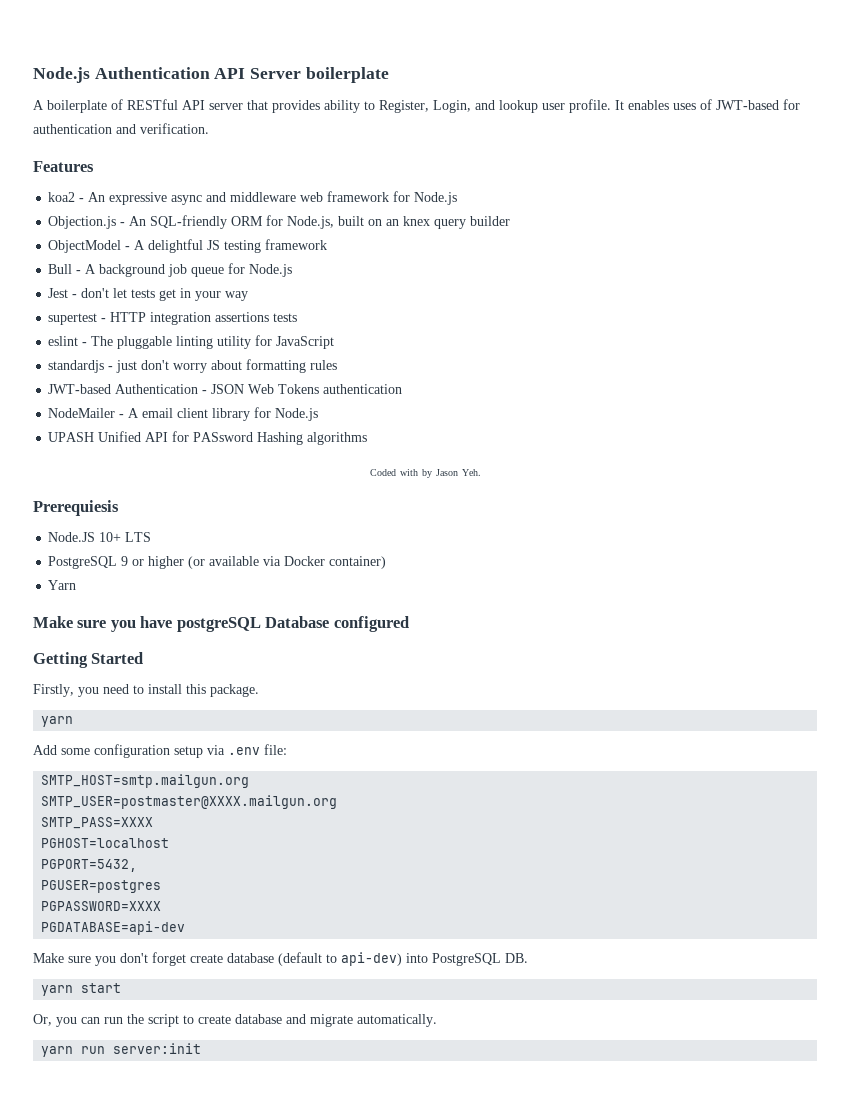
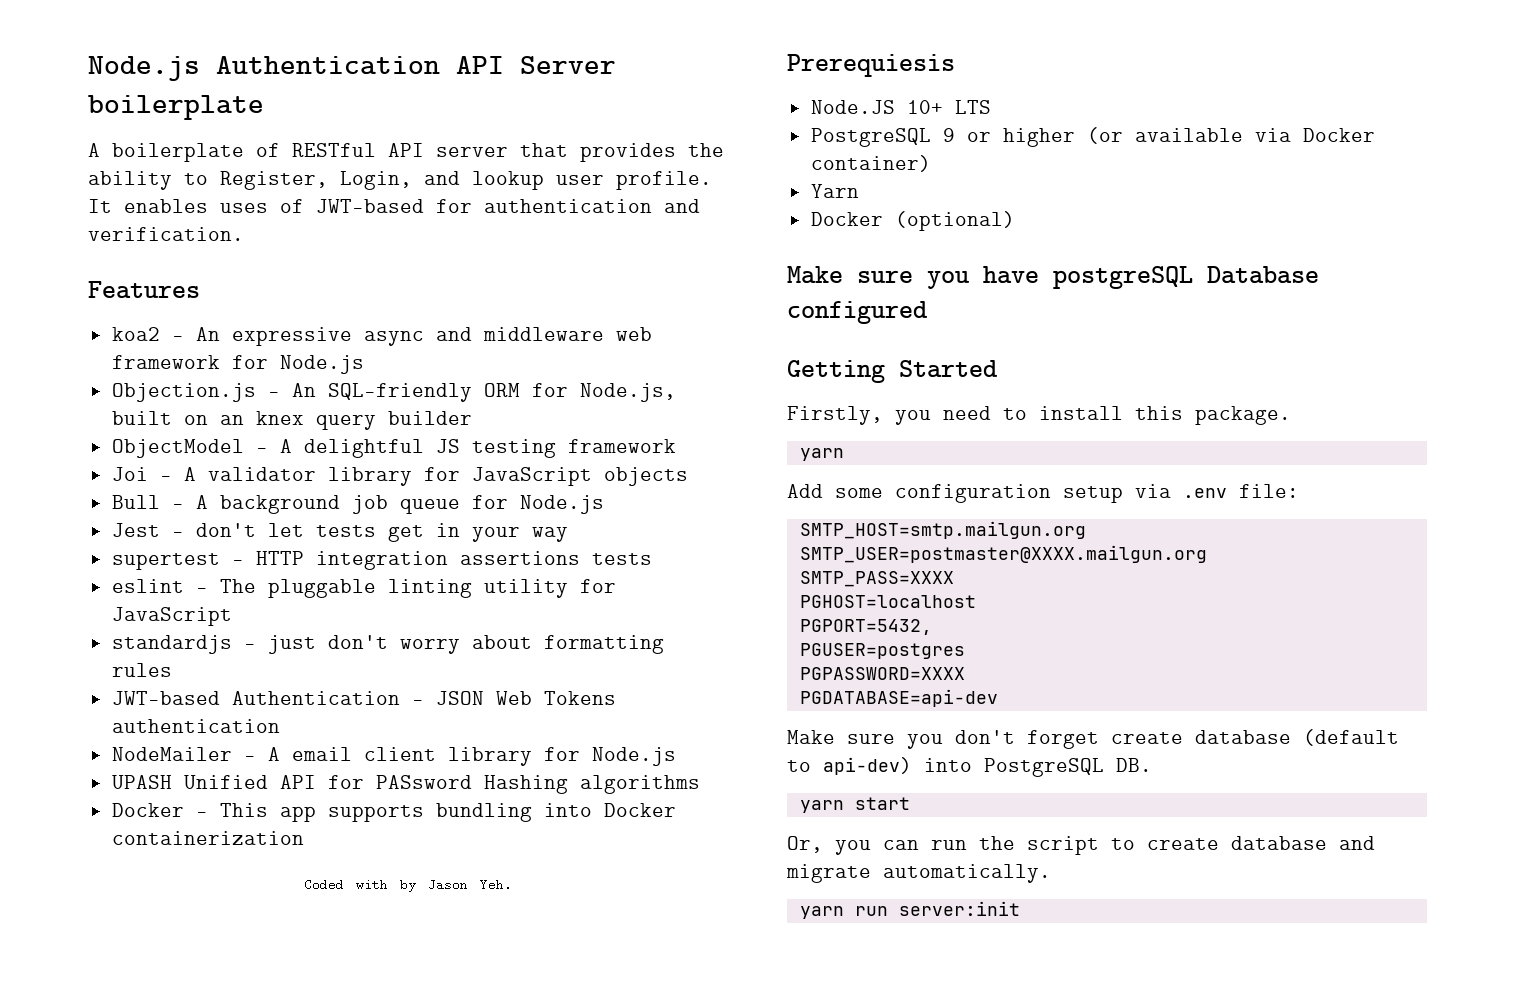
- A boilerplate of RESTful API server that provides ability to Register, Login, and lookup user profile.
+ A boilerplate of RESTful API server that provides the ability to Register, Login, and lookup user profile.
+ Joi - A validator library for JavaScript objects
+ Docker - This app supports bundling into Docker containerization
+ Docker (optional)

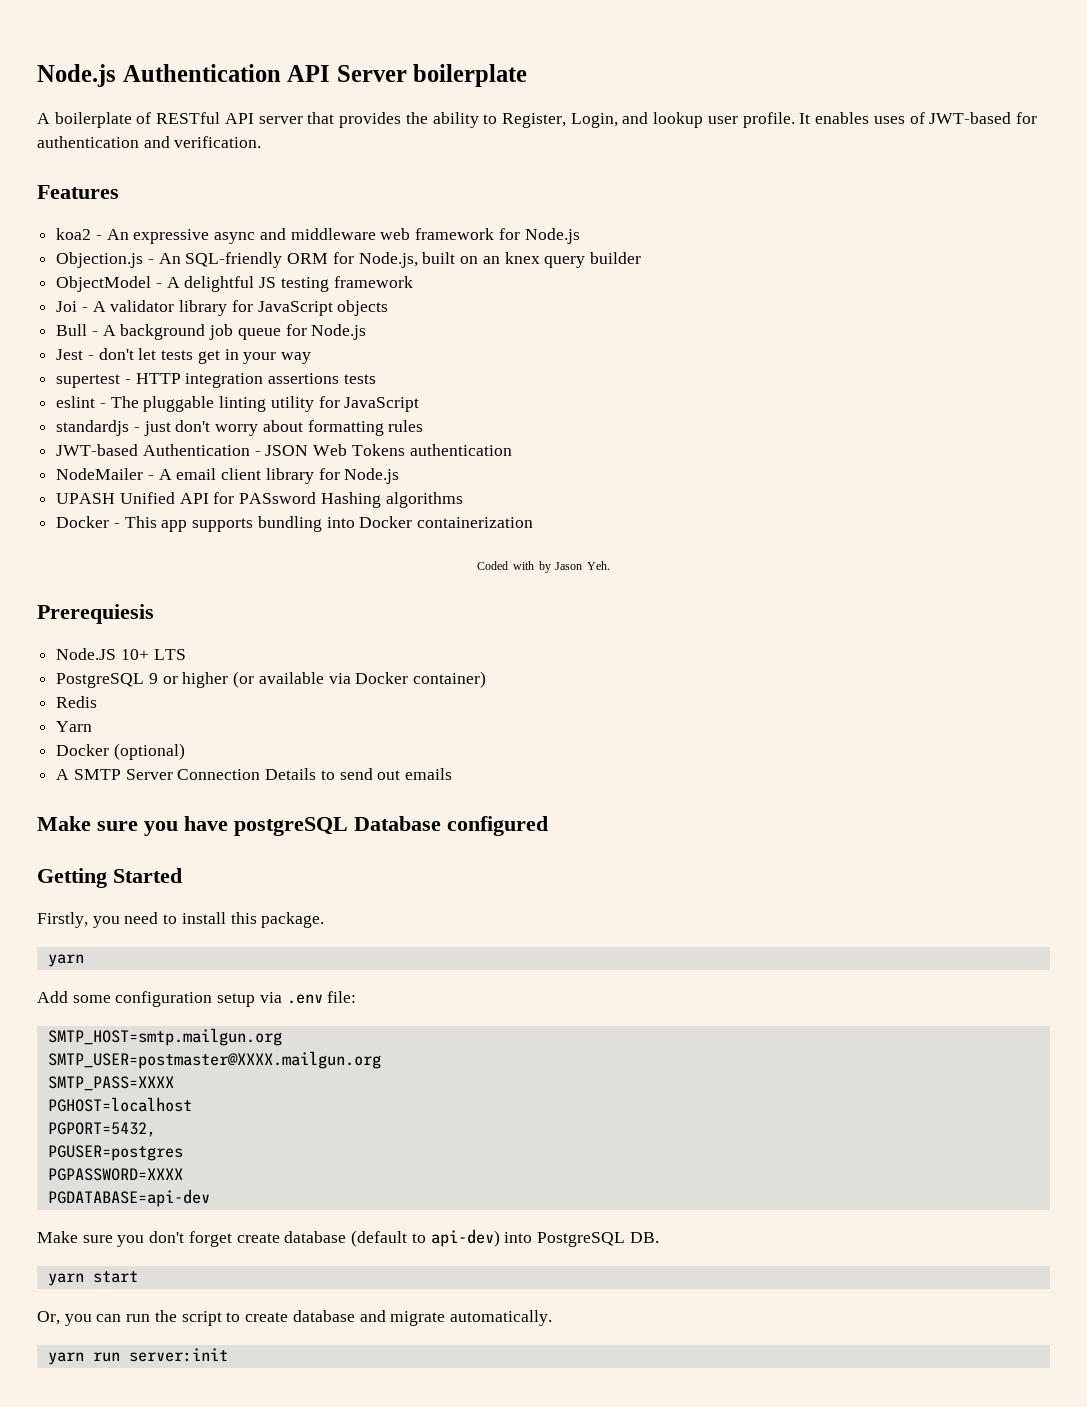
+ Redis
+ A SMTP Server Connection Details to send out emails

